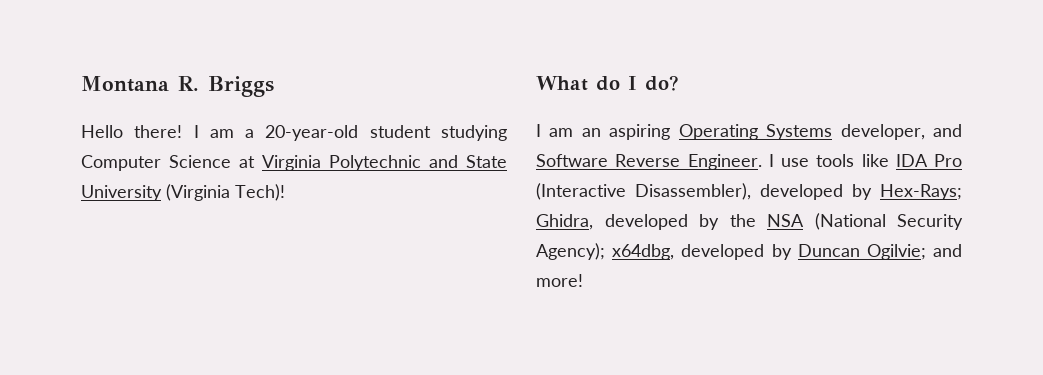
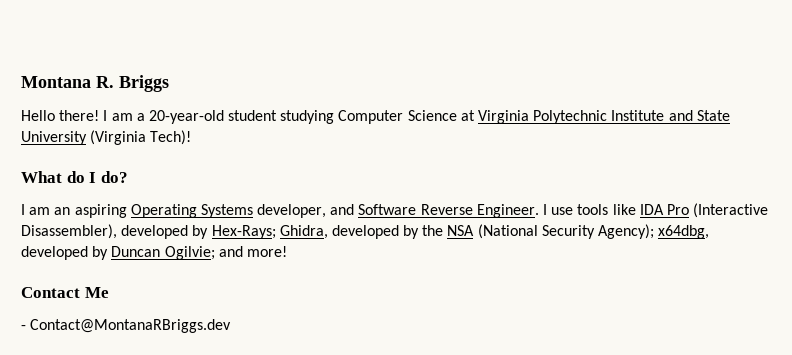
- I am a 20-year-old student studying Computer Science at Virginia Polytechnic and State University (Virginia Tech)!
+ I am a 20-year-old student studying Computer Science at Virginia Polytechnic Institute and State University (Virginia Tech)!
+ Contact Me
+ - Contact@MontanaRBriggs.dev

